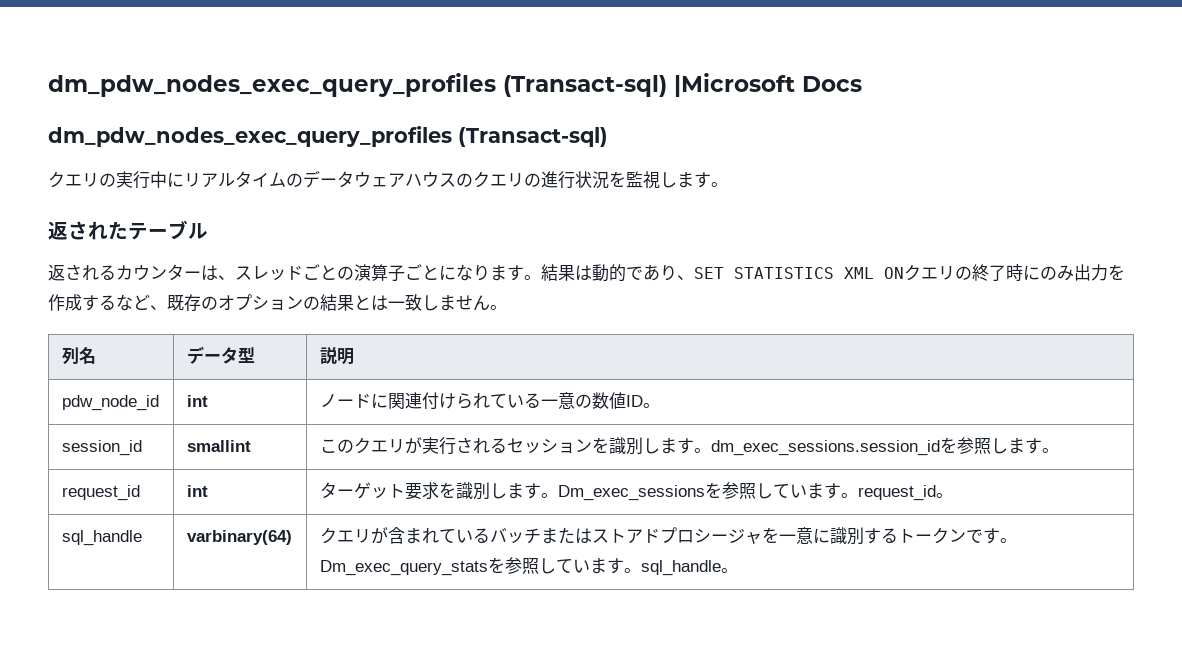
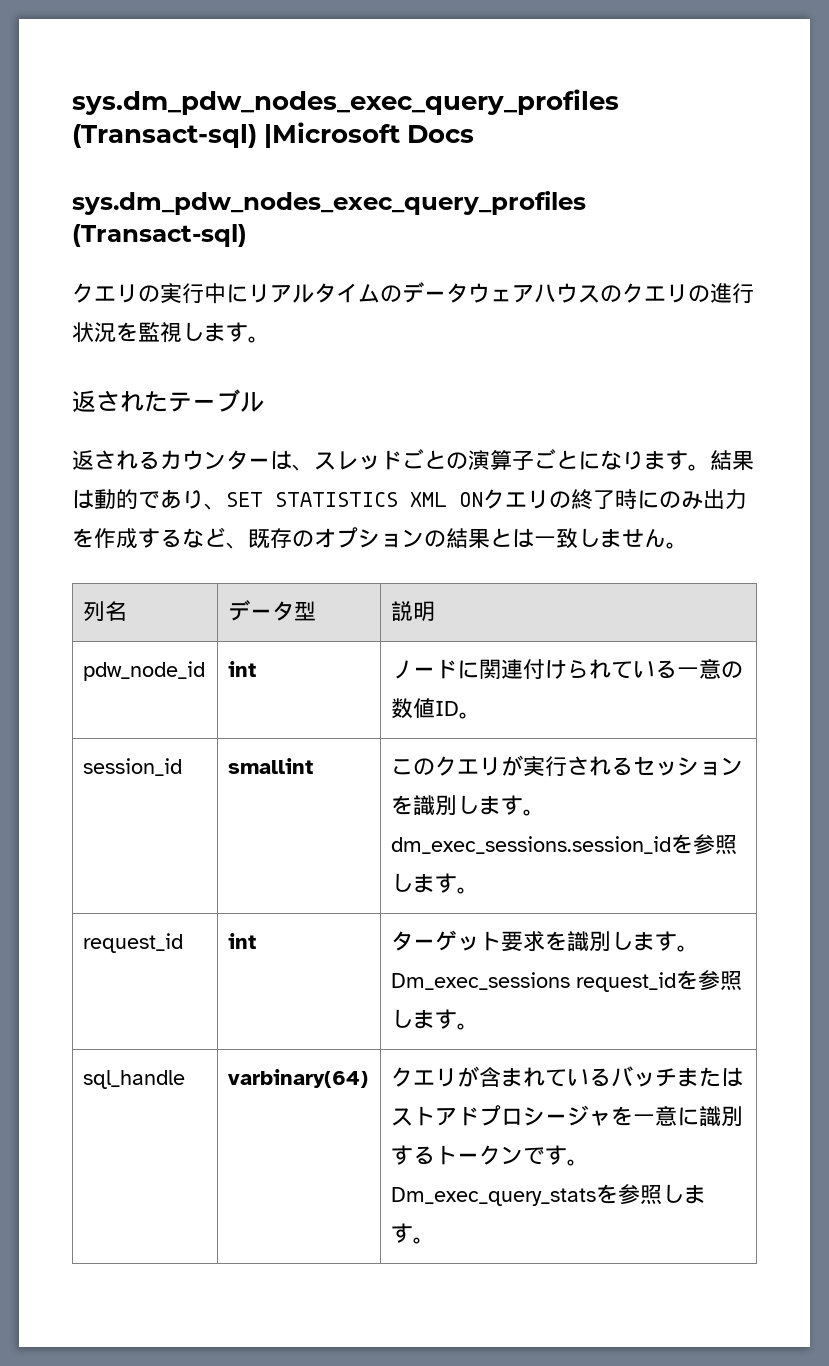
- dm_pdw_nodes_exec_query_profiles (Transact-sql) |Microsoft Docs
- dm_pdw_nodes_exec_query_profiles (Transact-sql)
+ sys.dm_pdw_nodes_exec_query_profiles (Transact-sql) |Microsoft Docs
+ sys.dm_pdw_nodes_exec_query_profiles (Transact-sql)
- request_id | int | ターゲット要求を識別します。Dm_exec_sessionsを参照しています。request_id。
+ request_id | int | ターゲット要求を識別します。Dm_exec_sessions request_idを参照します。
- sql_handle | varbinary(64) | クエリが含まれているバッチまたはストアドプロシージャを一意に識別するトークンです。Dm_exec_query_statsを参照しています。sql_handle。
+ sql_handle | varbinary(64) | クエリが含まれているバッチまたはストアドプロシージャを一意に識別するトークンです。Dm_exec_query_statsを参照します。

